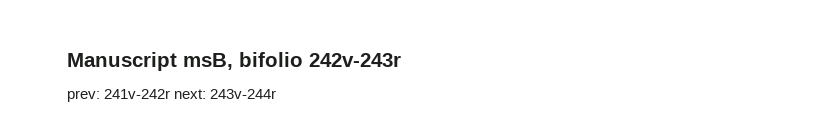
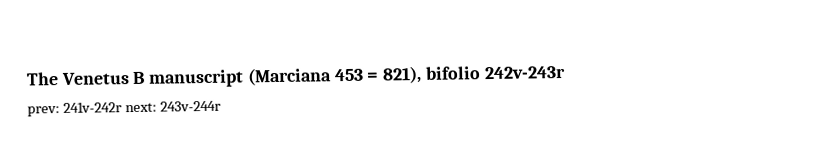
- Manuscript msB, bifolio 242v-243r
+ The Venetus B manuscript (Marciana 453 = 821), bifolio 242v-243r

